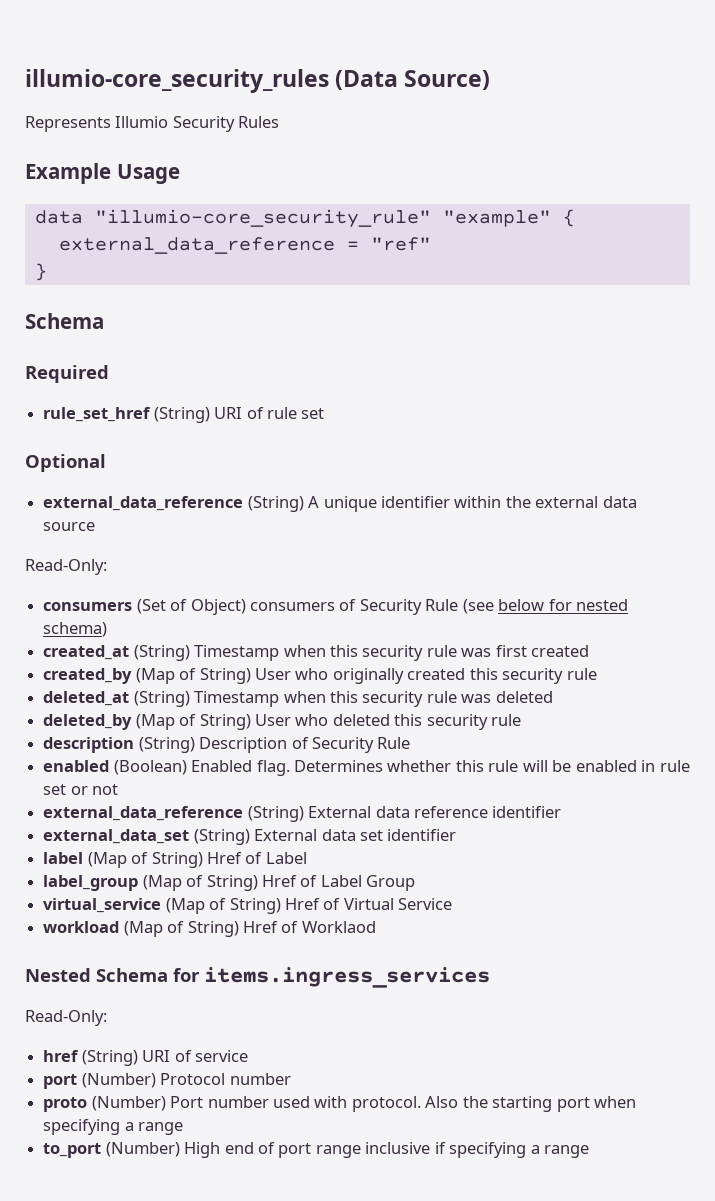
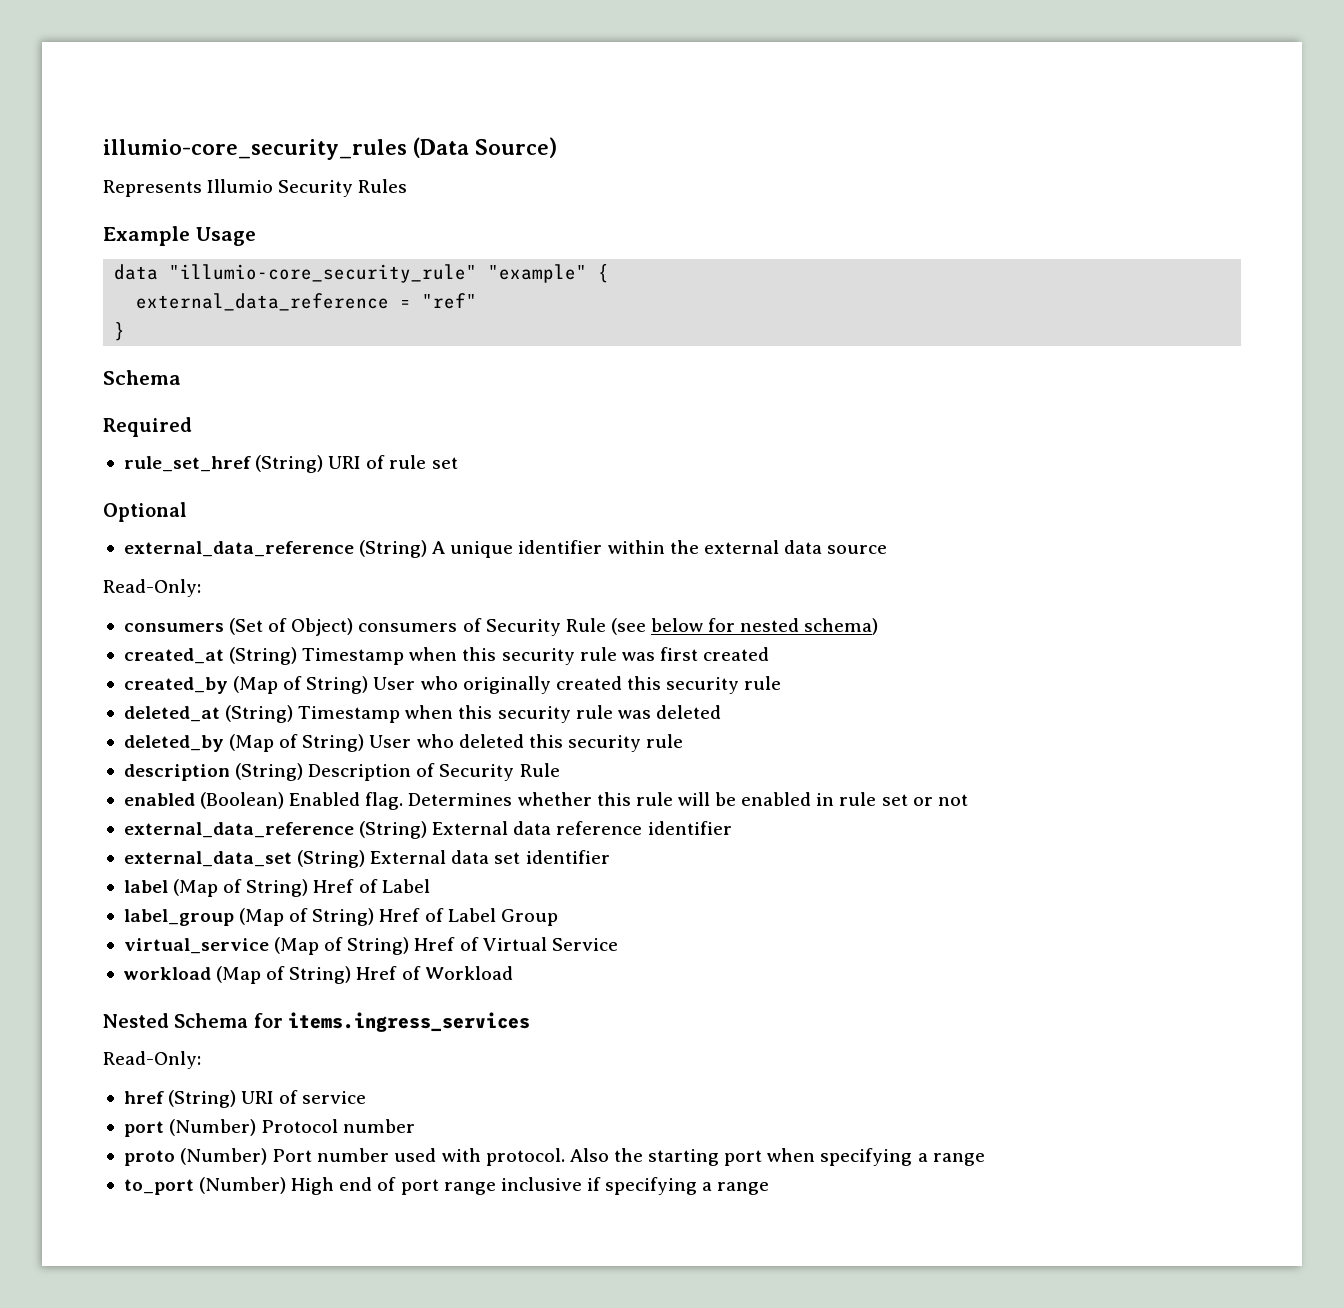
- workload (Map of String) Href of Worklaod
+ workload (Map of String) Href of Workload

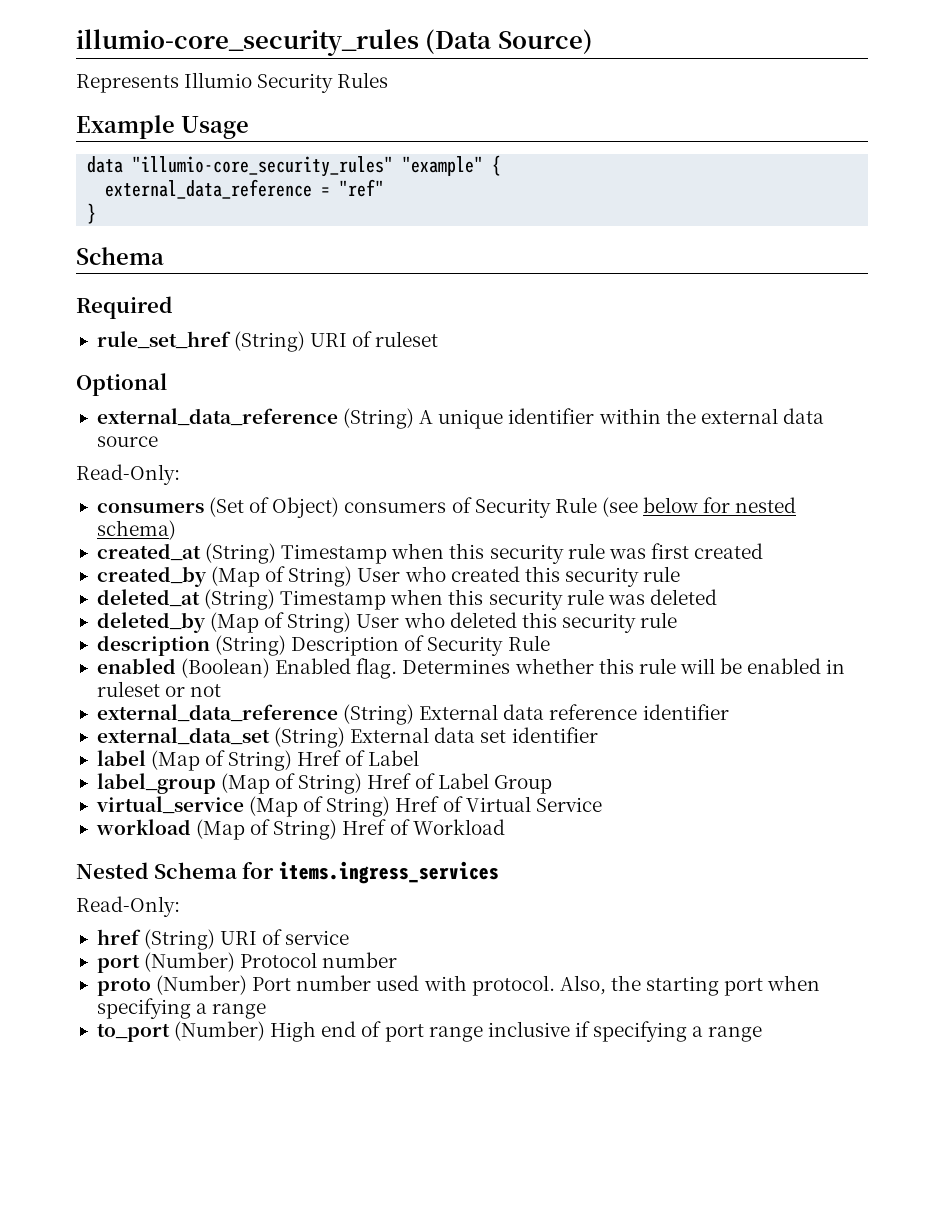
- data "illumio-core_security_rule" "example" {
+ data "illumio-core_security_rules" "example" {
- rule_set_href (String) URI of rule set
+ rule_set_href (String) URI of ruleset
- created_by (Map of String) User who originally created this security rule
+ created_by (Map of String) User who created this security rule
- Determines whether this rule will be enabled in rule set or not
+ Determines whether this rule will be enabled in ruleset or not
- Also the starting port when specifying a range
+ Also, the starting port when specifying a range

